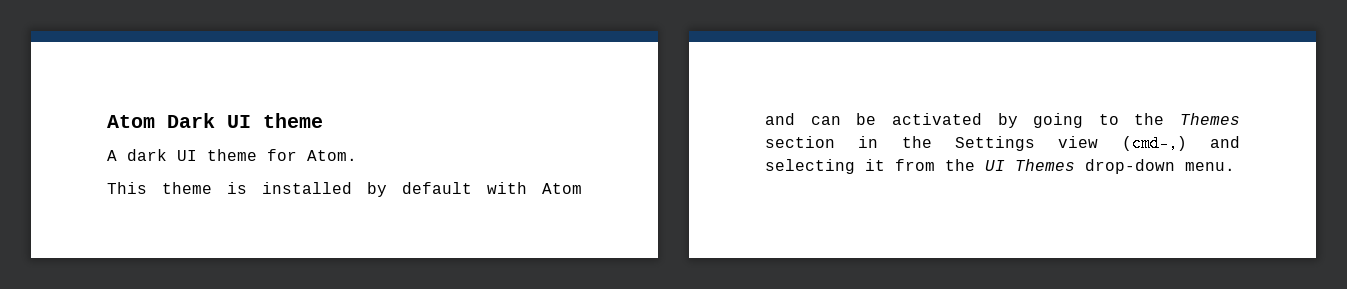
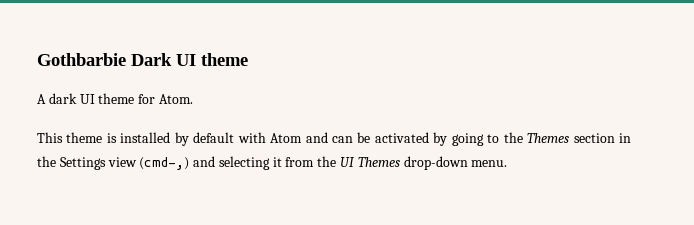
- Atom Dark UI theme
+ Gothbarbie Dark UI theme

